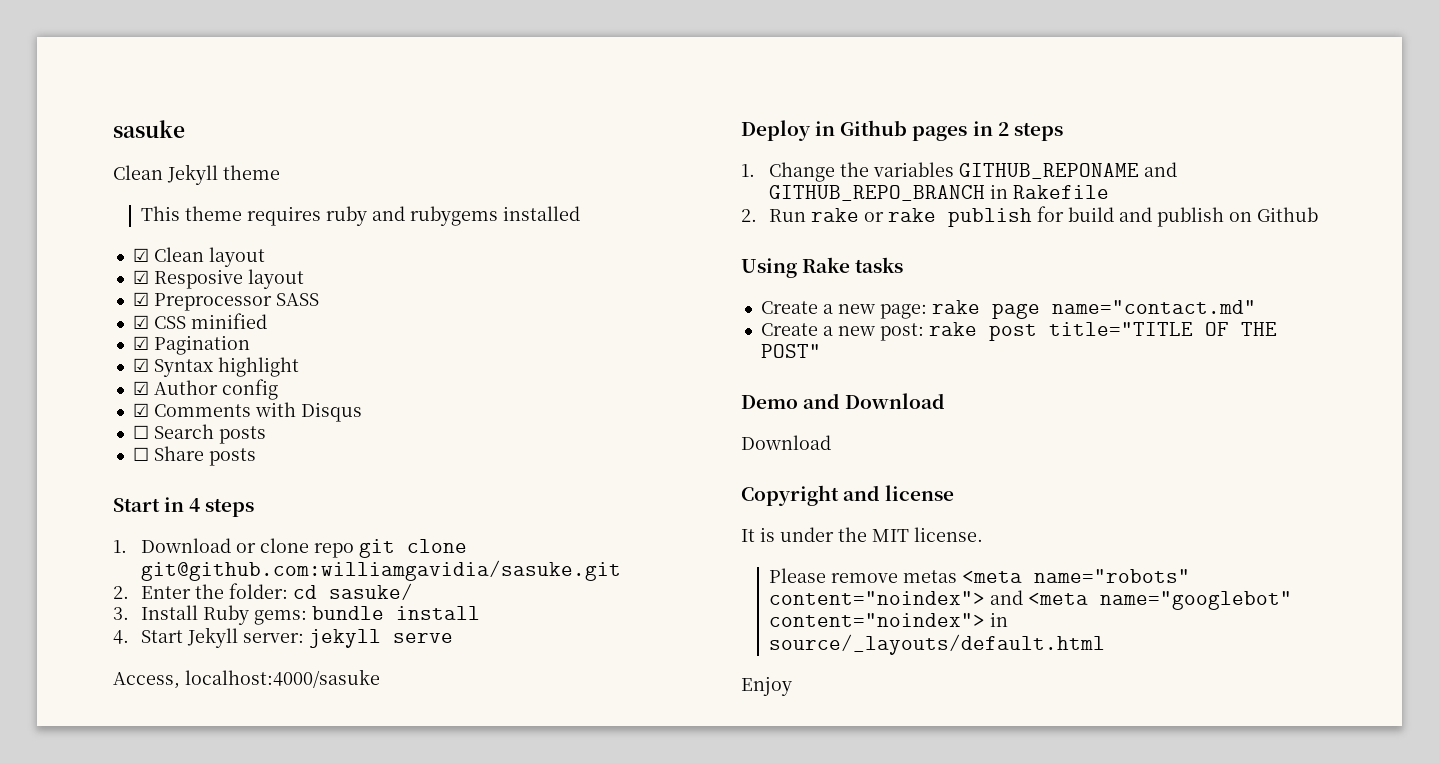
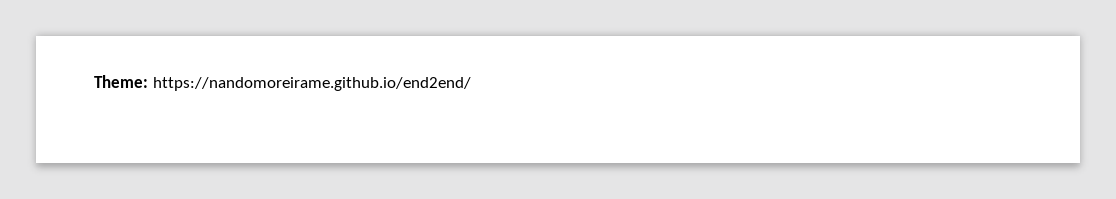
- sasuke
- Clean Jekyll theme
- This theme requires ruby and rubygems installed
- ☑ Clean layout
- ☑ Resposive layout
- ☑ Preprocessor SASS
- ☑ CSS minified
- ☑ Pagination
- ☑ Syntax highlight
- ☑ Author config
- ☑ Comments with Disqus
- ☐ Search posts
- ☐ Share posts
- Start in 4 steps
- 1. Download or clone repo git clone git@github.com:williamgavidia/sasuke.git
- 2. Enter the folder: cd sasuke/
- 3. Install Ruby gems: bundle install
- 4. Start Jekyll server: jekyll serve
- Access, localhost:4000/sasuke
- Deploy in Github pages in 2 steps
- 1. Change the variables GITHUB_REPONAME and GITHUB_REPO_BRANCH in Rakefile
- 2. Run rake or rake publish for build and publish on Github
- Using Rake tasks
- Create a new page: rake page name="contact.md"
- Create a new post: rake post title="TITLE OF THE POST"
- Demo and Download
- Download
- Copyright and license
- It is under the MIT license.
- Please remove metas <meta name="robots" content="noindex"> and <meta name="googlebot" content="noindex"> in source/_layouts/default.html
- Enjoy
+ Theme: https://nandomoreirame.github.io/end2end/

